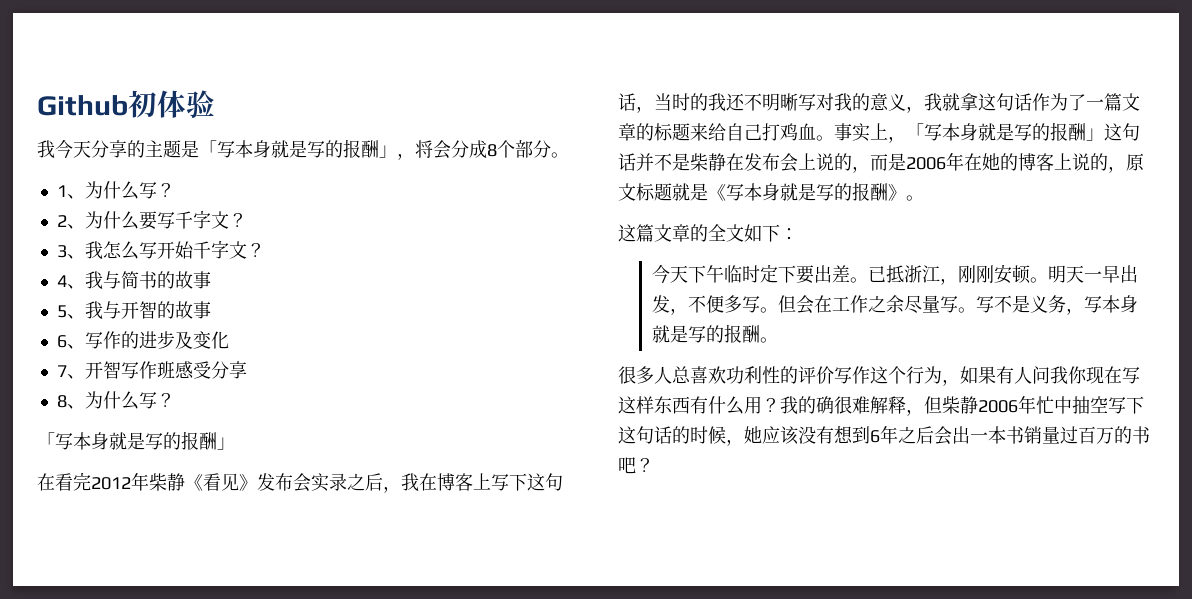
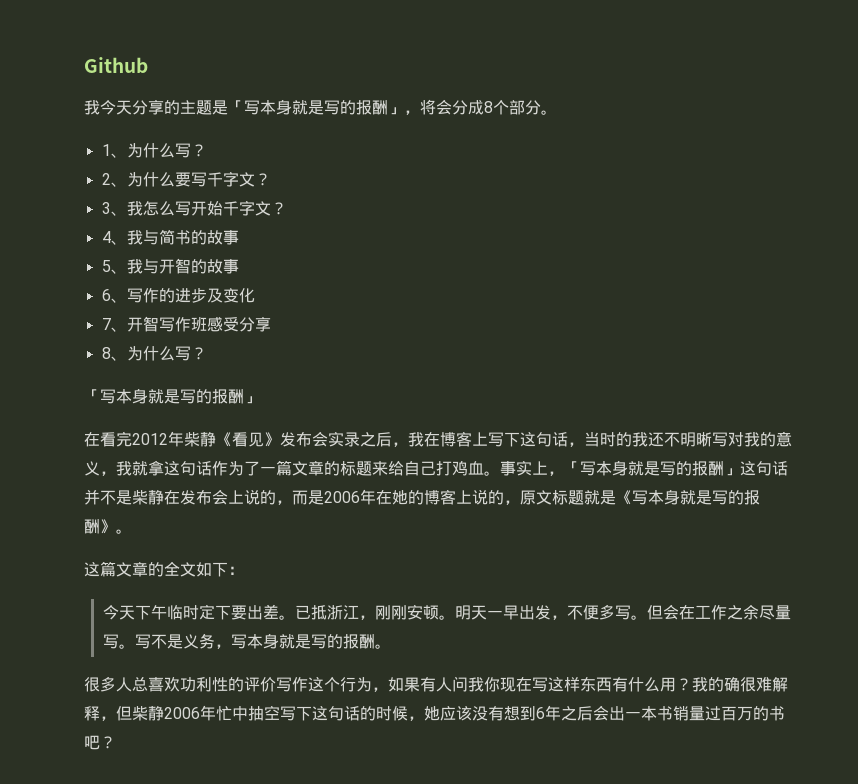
- Github初体验
+ Github

